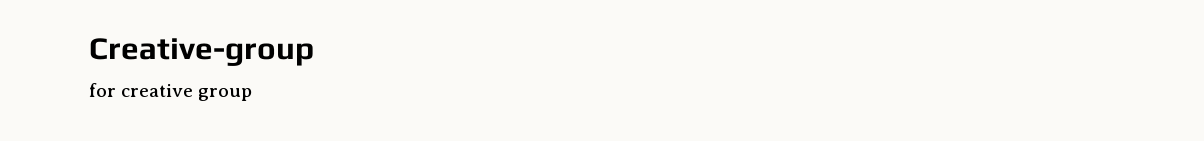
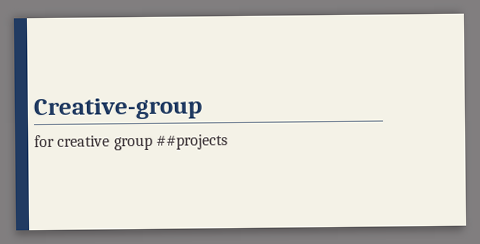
- for creative group
+ for creative group ##projects

